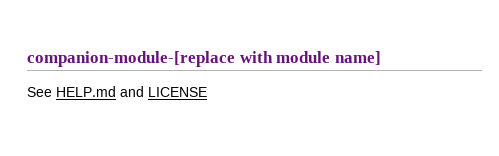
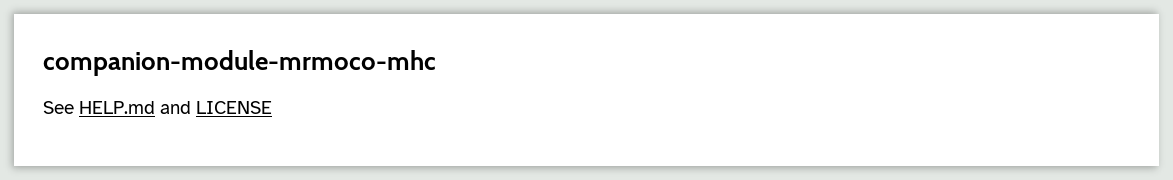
- companion-module-[replace with module name]
+ companion-module-mrmoco-mhc

